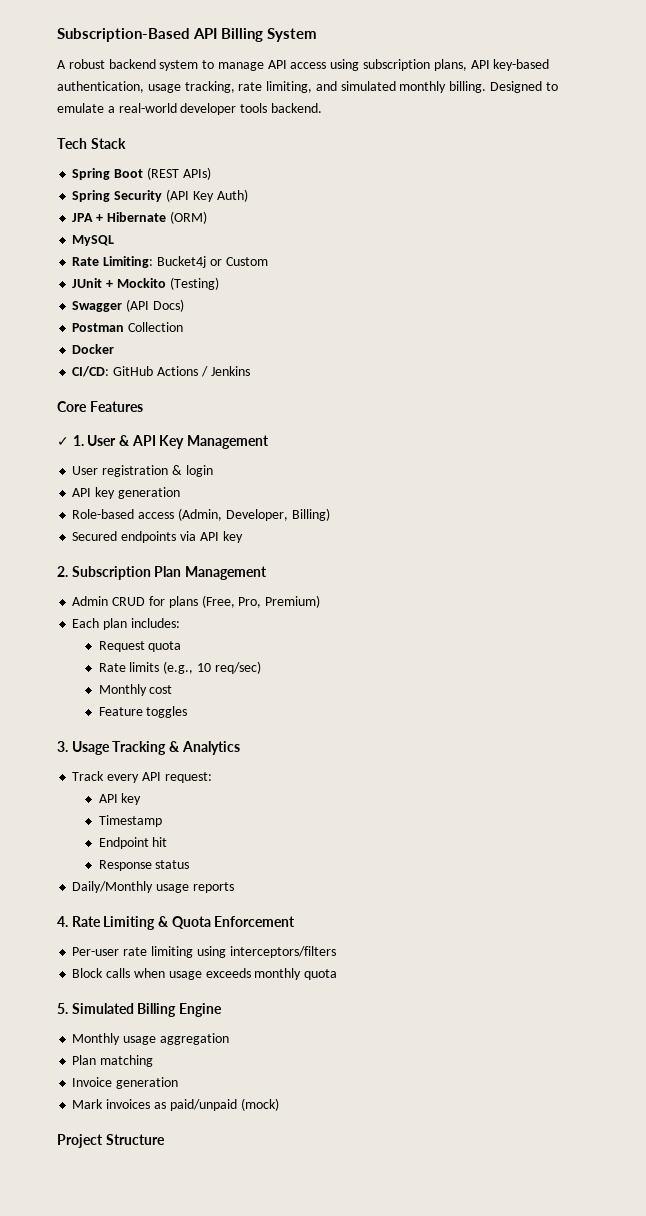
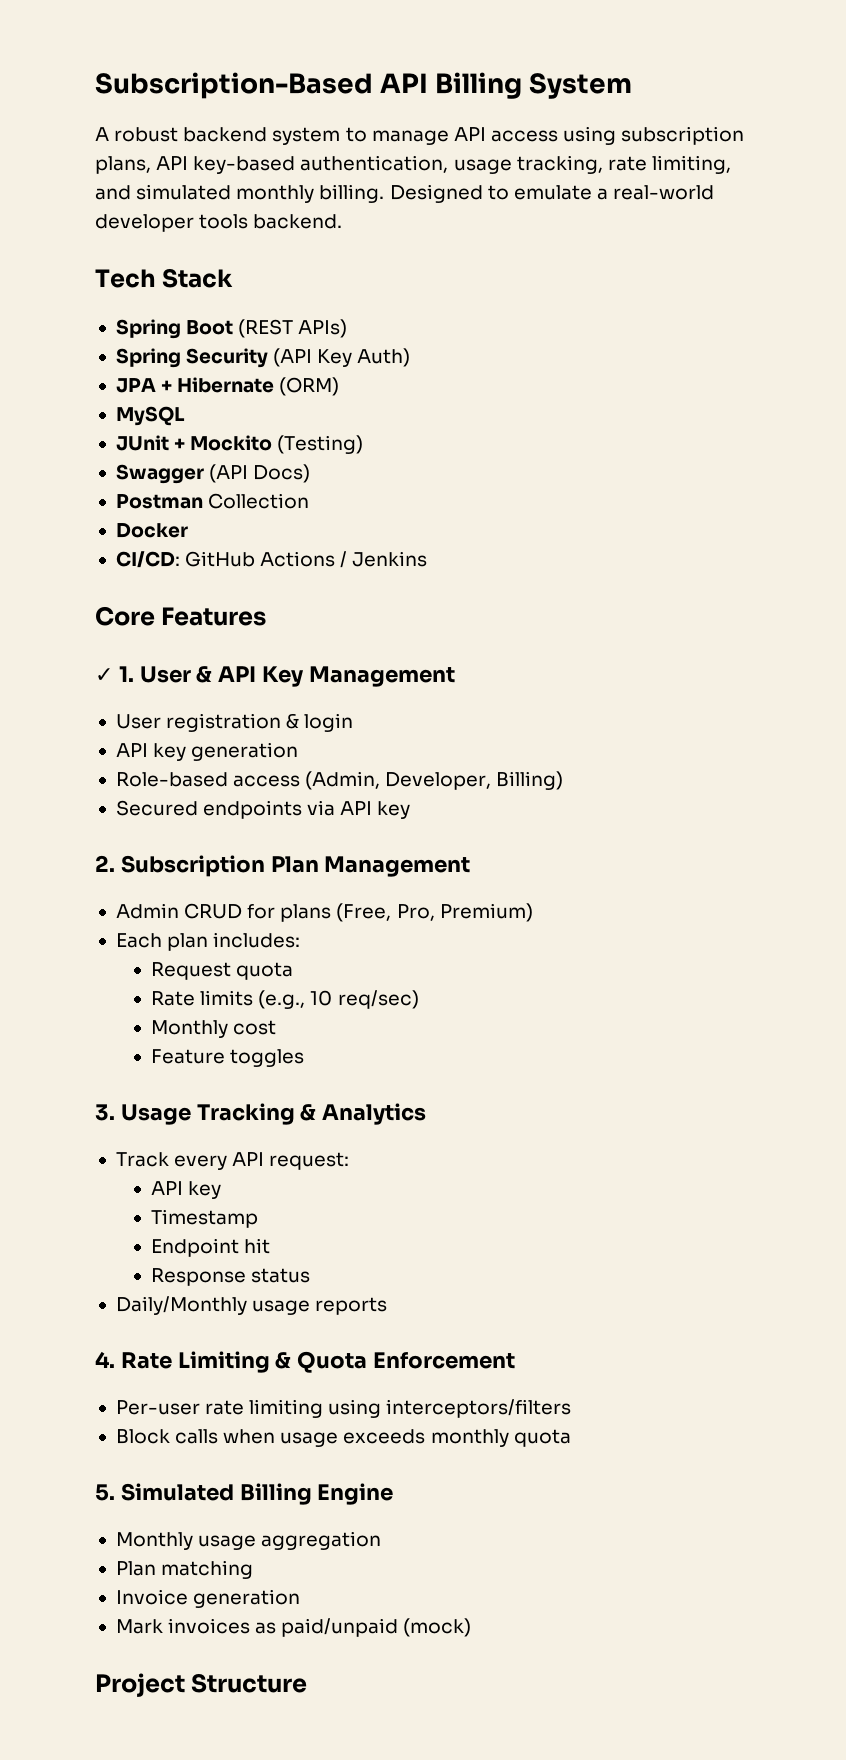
- Rate Limiting: Bucket4j or Custom

